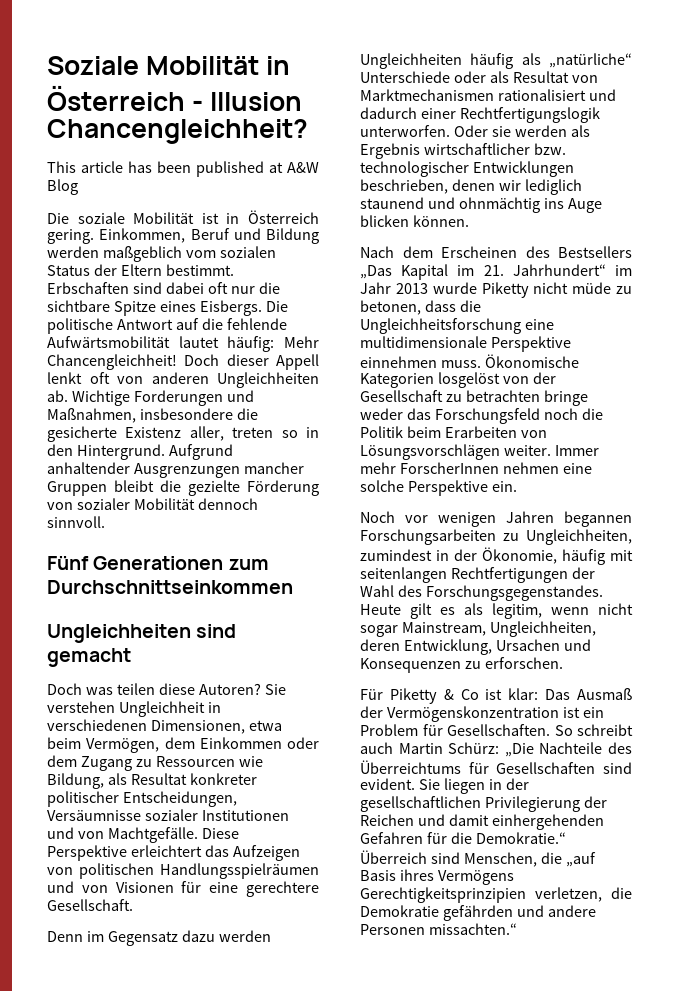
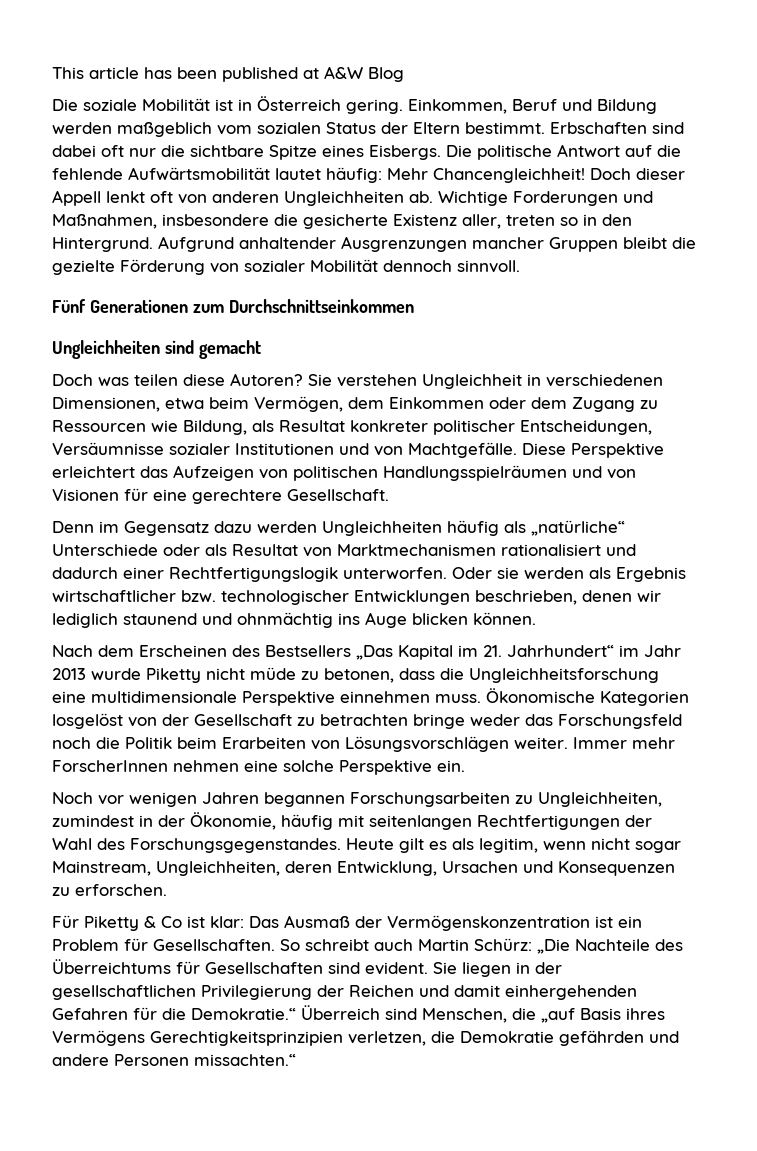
- Soziale Mobilität in Österreich - Illusion Chancengleichheit?

